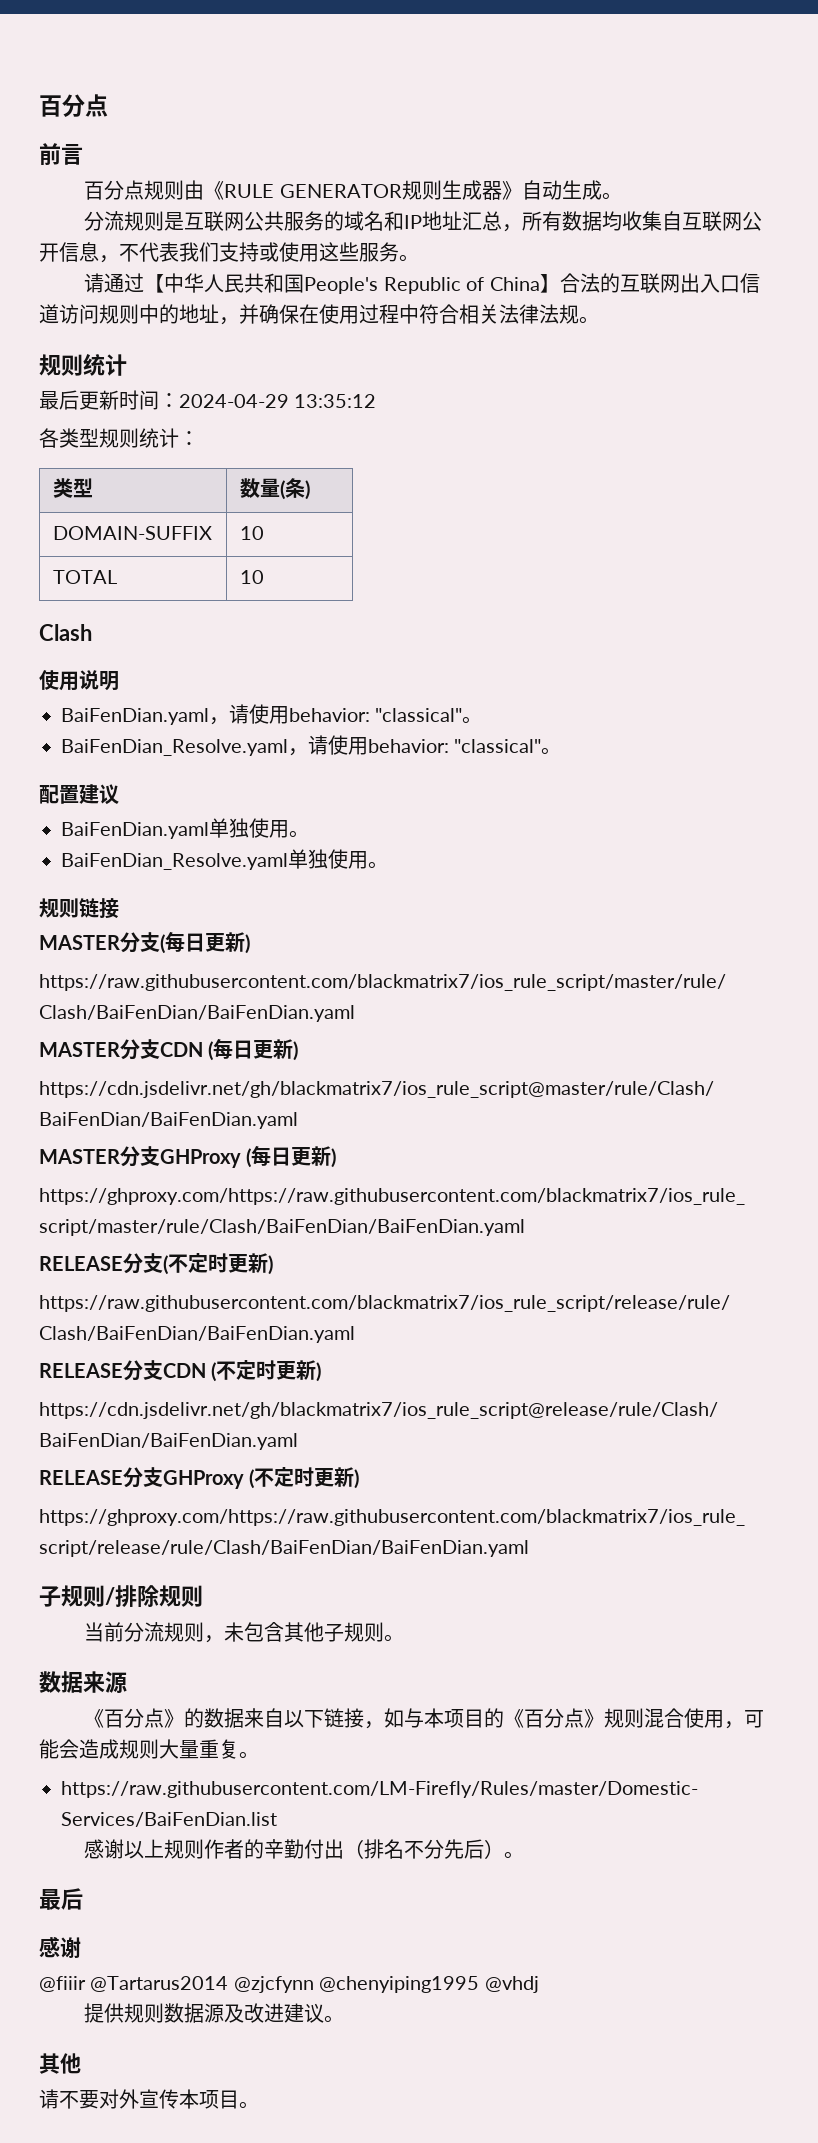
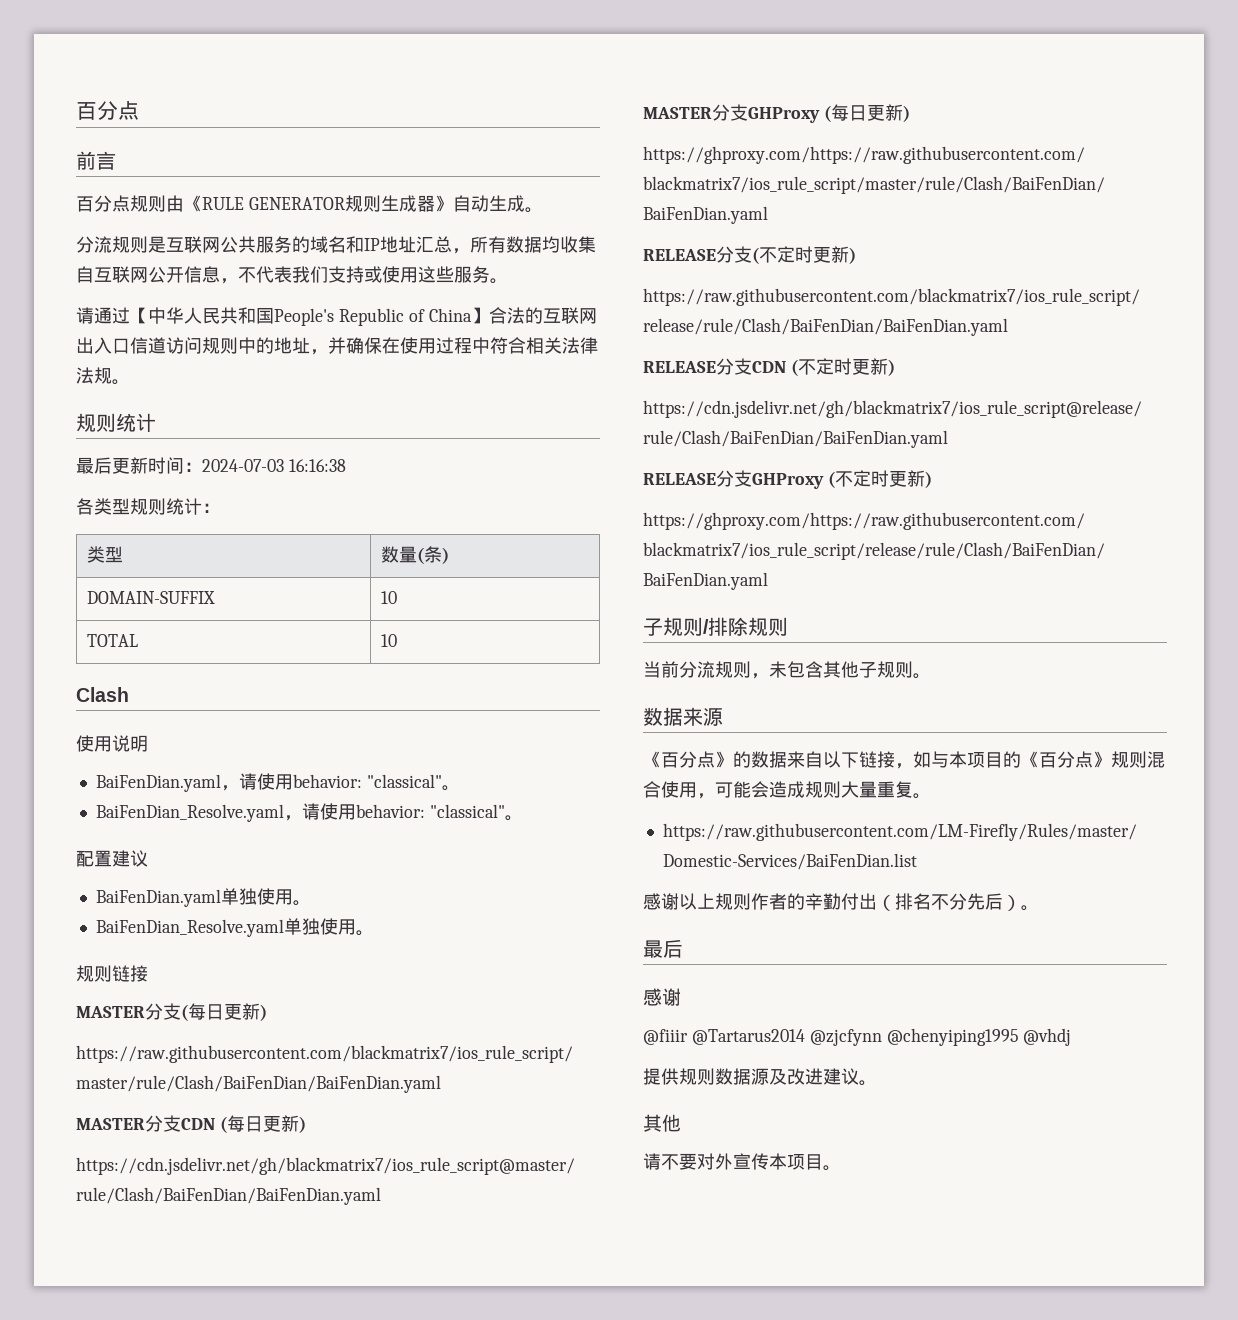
- 最后更新时间：2024-04-29 13:35:12
+ 最后更新时间：2024-07-03 16:16:38

